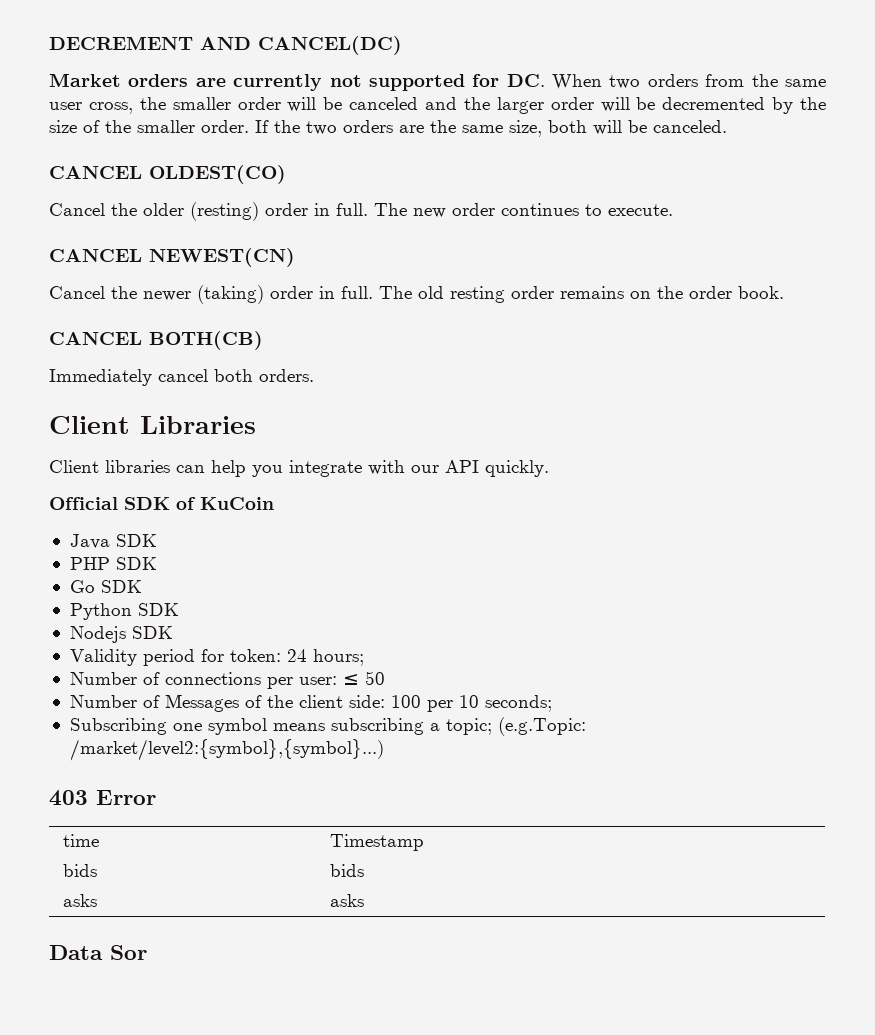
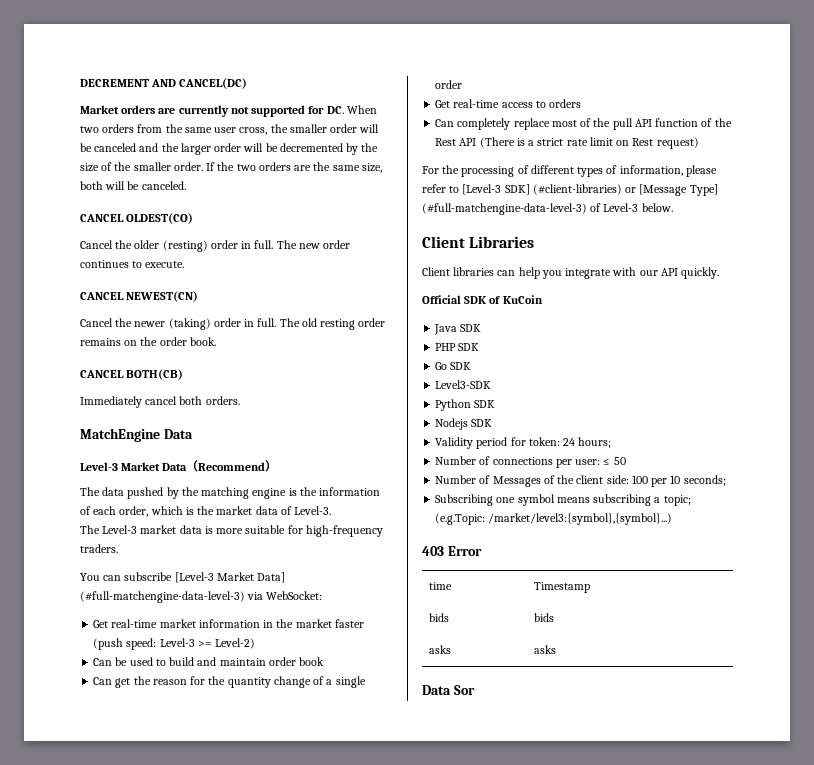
+ MatchEngine Data
+ Level-3 Market Data（Recommend）
+ The data pushed by the matching engine is the information of each order, which is the market data of Level-3.
+ The Level-3 market data is more suitable for high-frequency traders.
+ You can subscribe [Level-3 Market Data] (#full-matchengine-data-level-3) via WebSocket:
+ Get real-time market information in the market faster (push speed: Level-3 >= Level-2)
+ Can be used to build and maintain order book
+ Can get the reason for the quantity change of a single order
+ Get real-time access to orders
+ Can completely replace most of the pull API function of the Rest API (There is a strict rate limit on Rest request)
+ For the processing of different types of information, please refer to [Level-3 SDK] (#client-libraries) or [Message Type] (#full-matchengine-data-level-3) of Level-3 below.
+ Level3-SDK
- Subscribing one symbol means subscribing a topic; (e.g.Topic: /market/level2:{symbol},{symbol}...)
+ Subscribing one symbol means subscribing a topic; (e.g.Topic: /market/level3:{symbol},{symbol}...)

